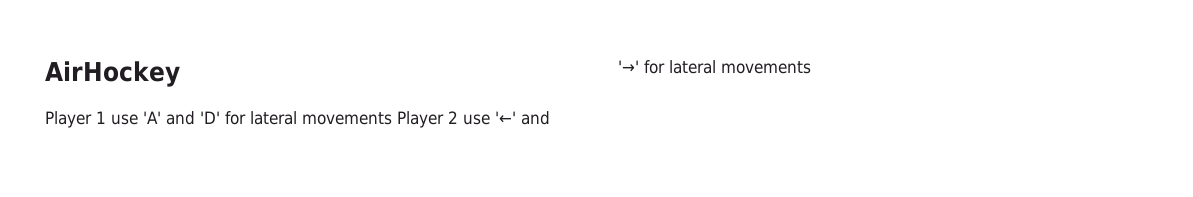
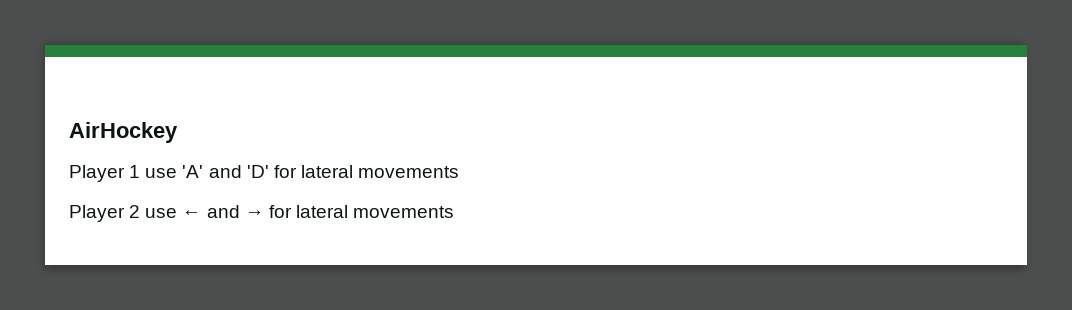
- Player 1 use 'A' and 'D' for lateral movements Player 2 use '←' and '→' for lateral movements
+ Player 1 use 'A' and 'D' for lateral movements
+ Player 2 use ← and → for lateral movements

